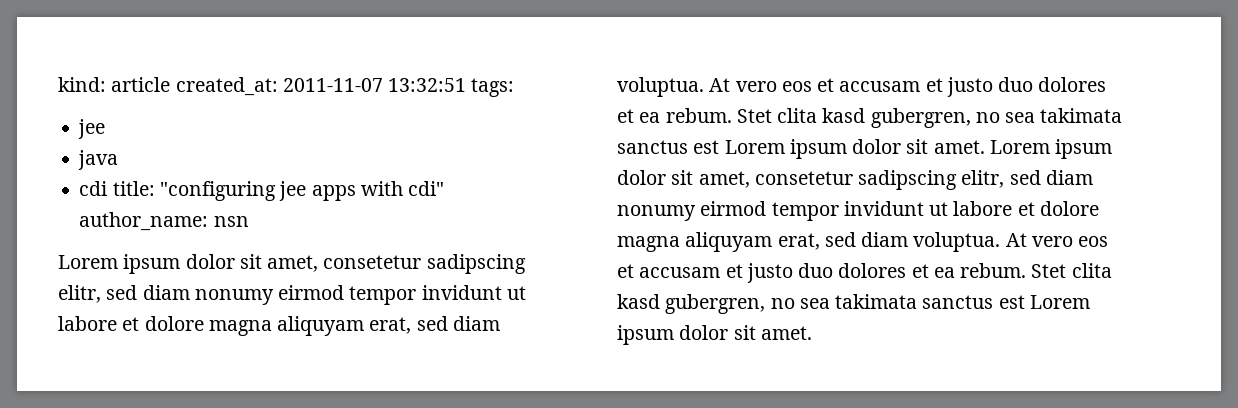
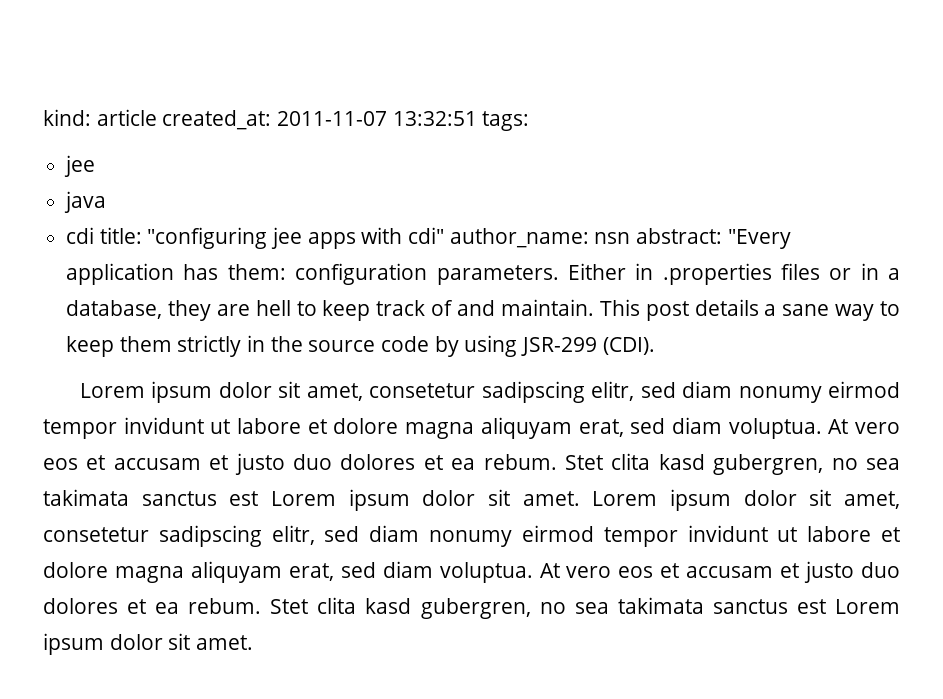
- cdi title: "configuring jee apps with cdi" author_name: nsn
+ cdi title: "configuring jee apps with cdi" author_name: nsn abstract: "Every application has them: configuration parameters. Either in .properties files or in a database, they are hell to keep track of and maintain. This post details a sane way to keep them strictly in the source code by using JSR-299 (CDI).

